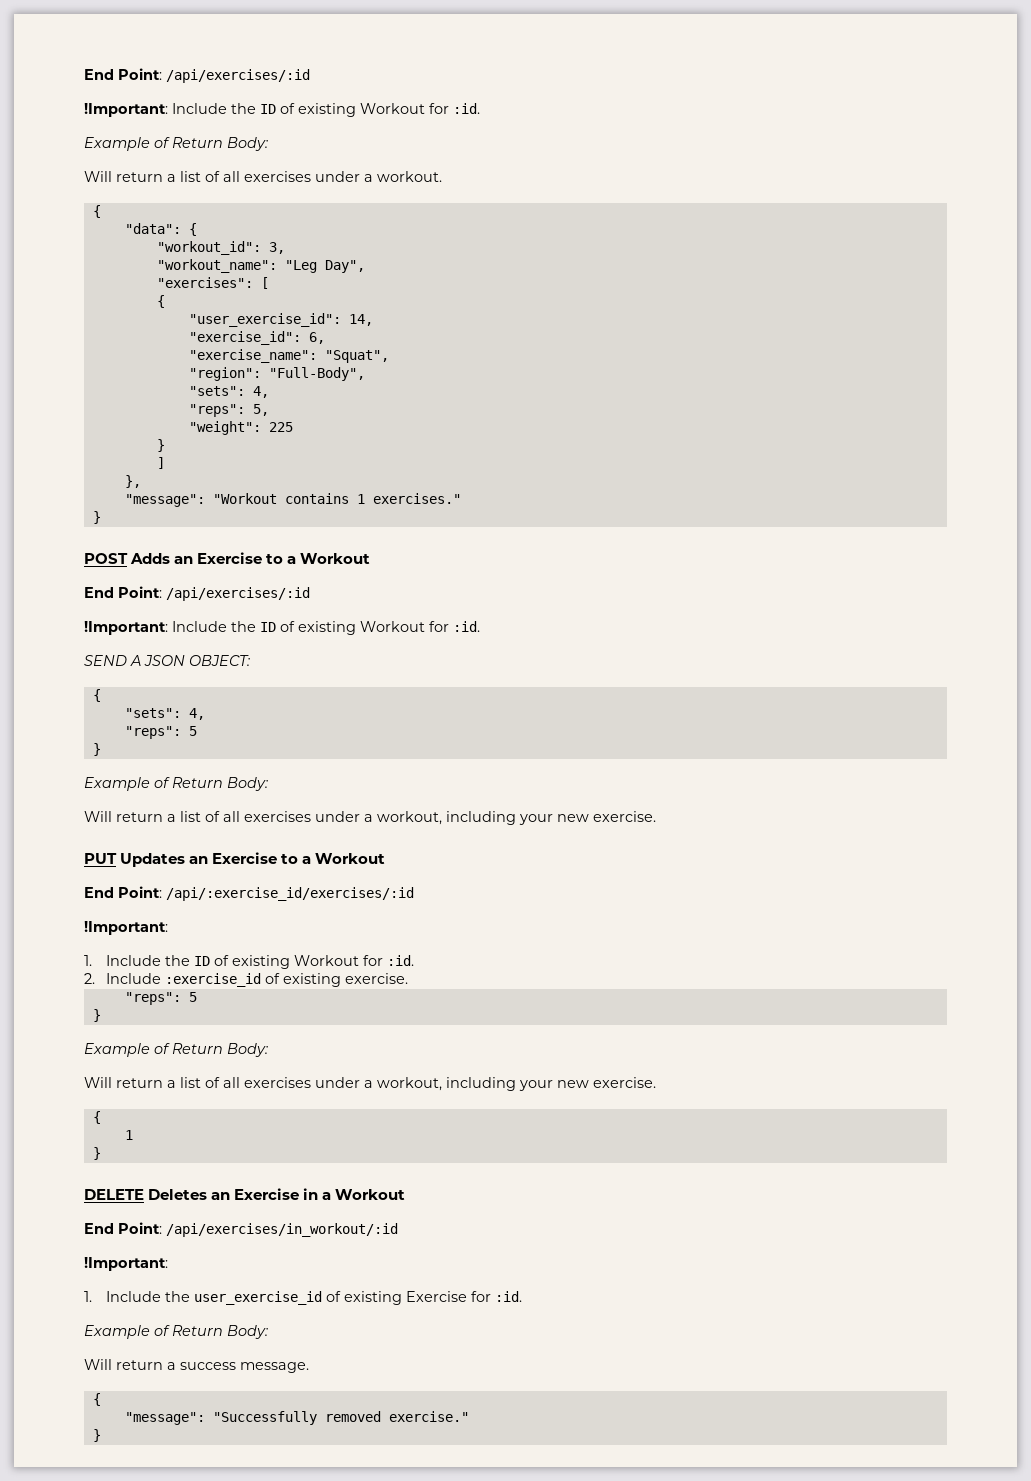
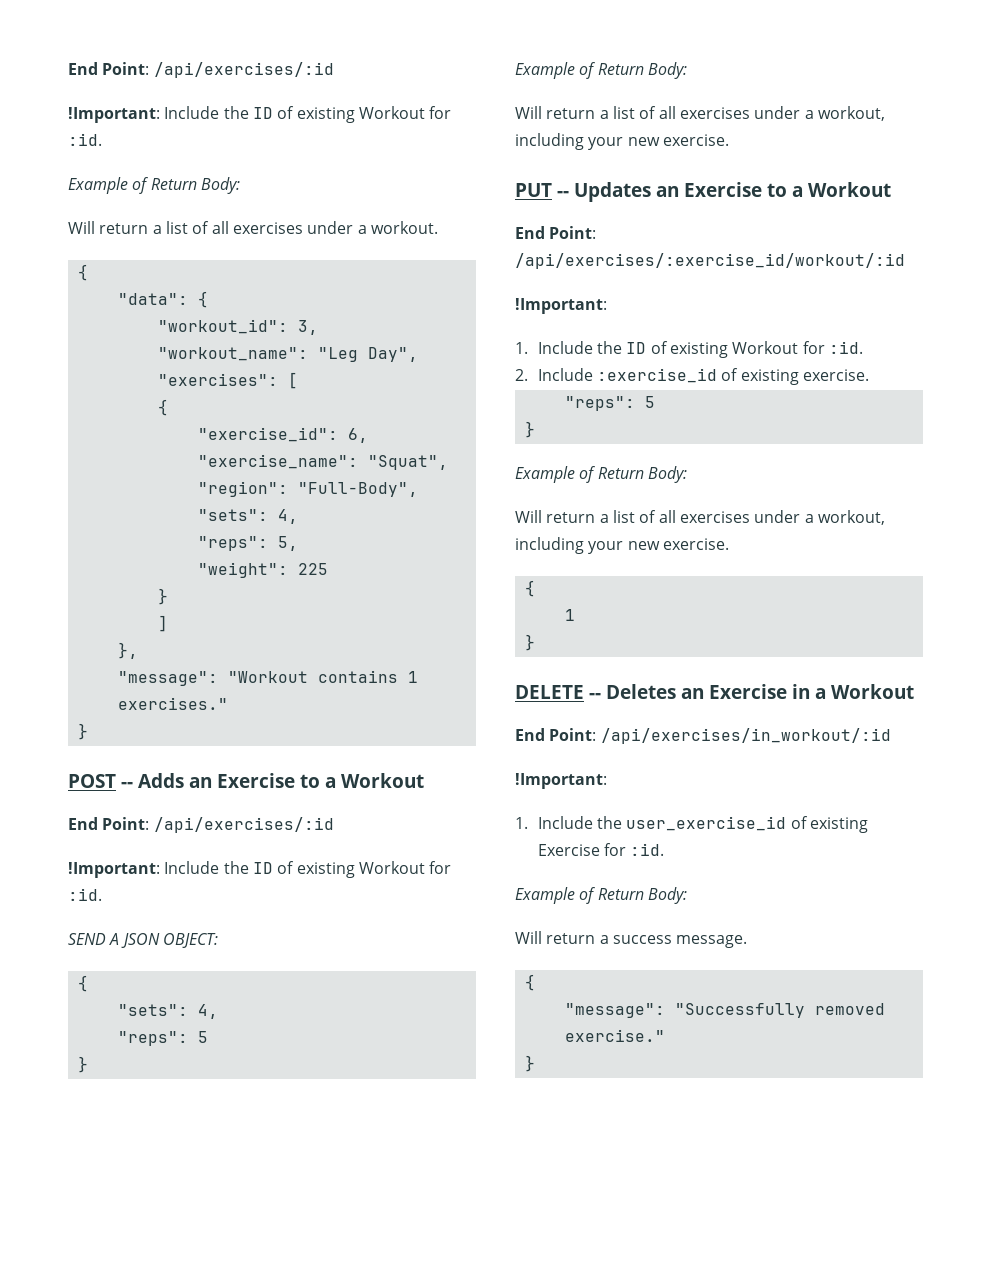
- "user_exercise_id": 14,
- POST Adds an Exercise to a Workout
+ POST -- Adds an Exercise to a Workout
- PUT Updates an Exercise to a Workout
+ PUT -- Updates an Exercise to a Workout
- End Point: /api/:exercise_id/exercises/:id
+ End Point: /api/exercises/:exercise_id/workout/:id
- DELETE Deletes an Exercise in a Workout
+ DELETE -- Deletes an Exercise in a Workout

